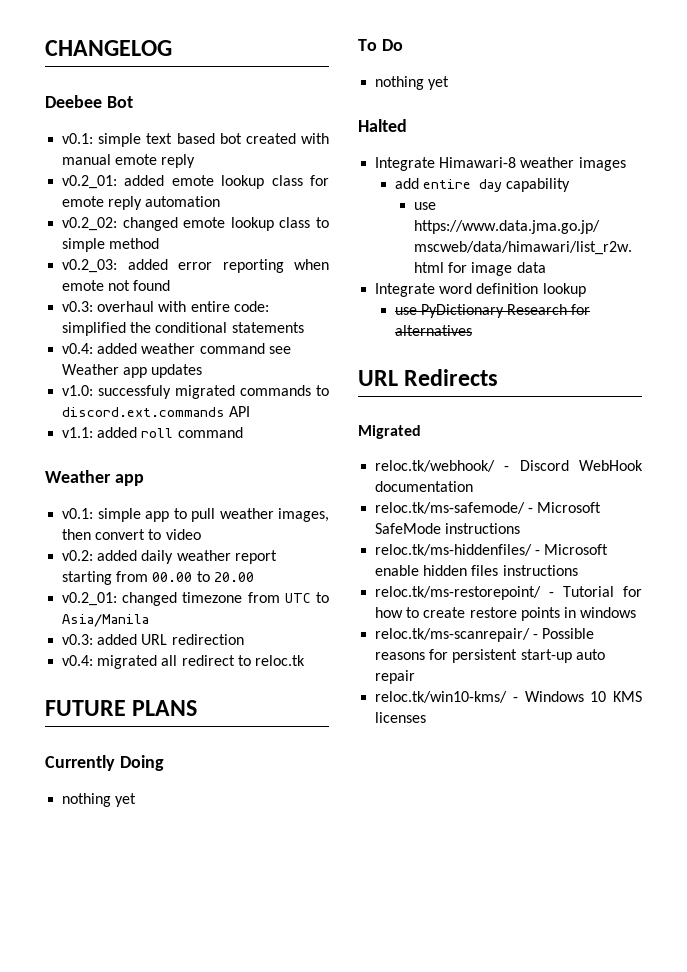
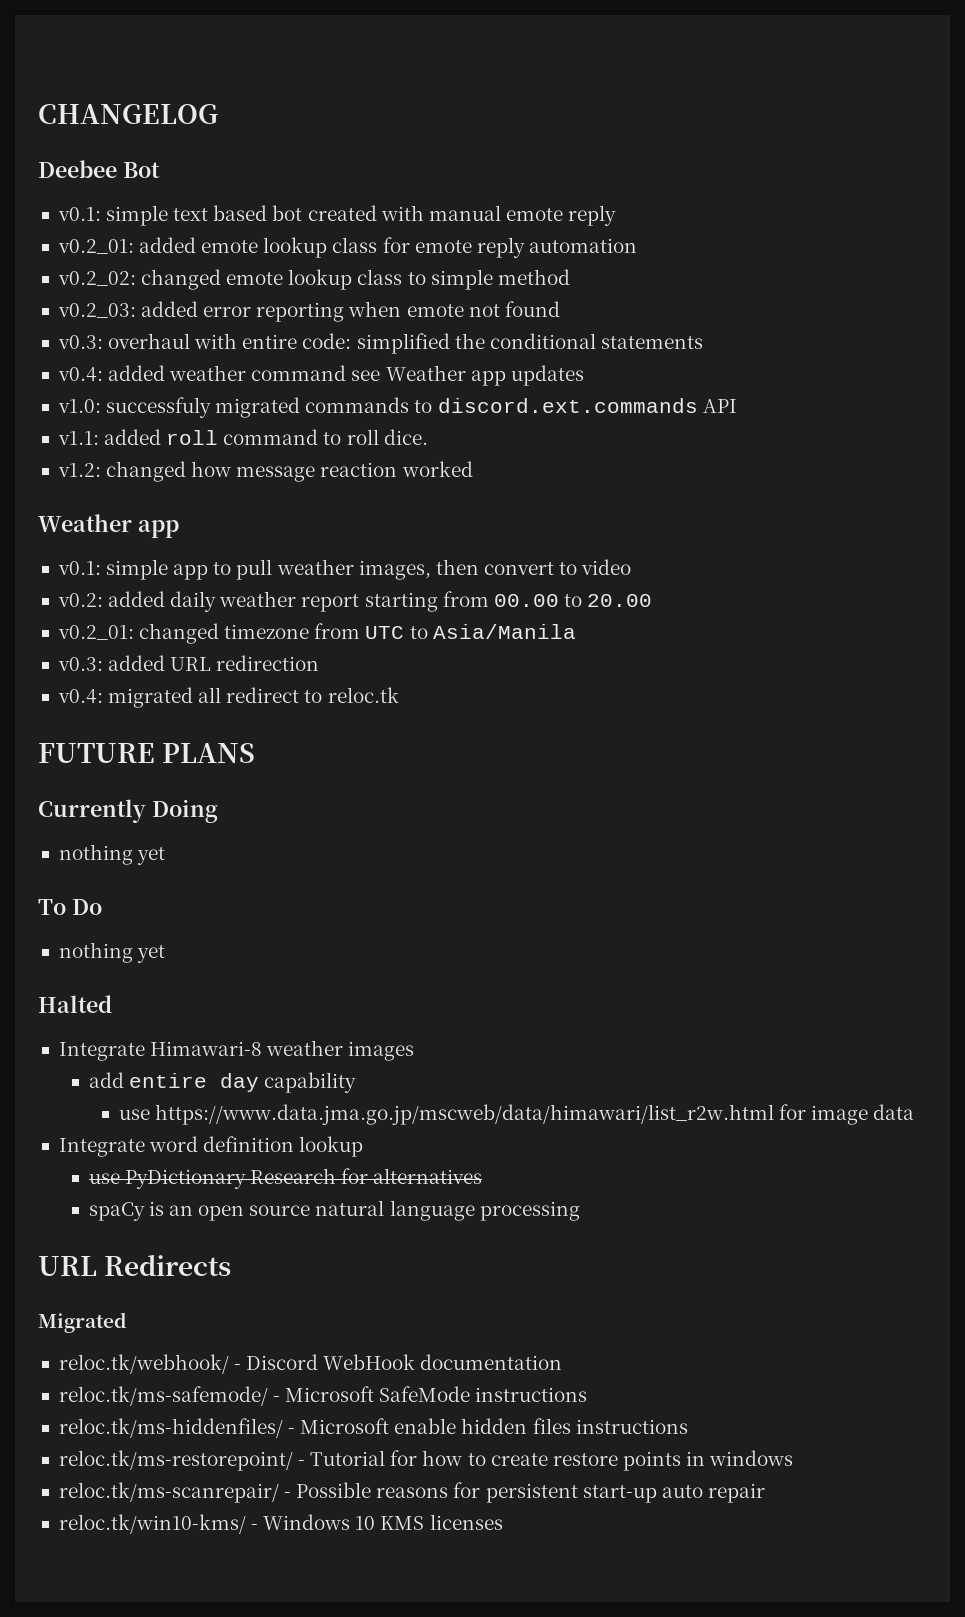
- v1.1: added roll command
+ v1.1: added roll command to roll dice.
+ v1.2: changed how message reaction worked
+ spaCy is an open source natural language processing

